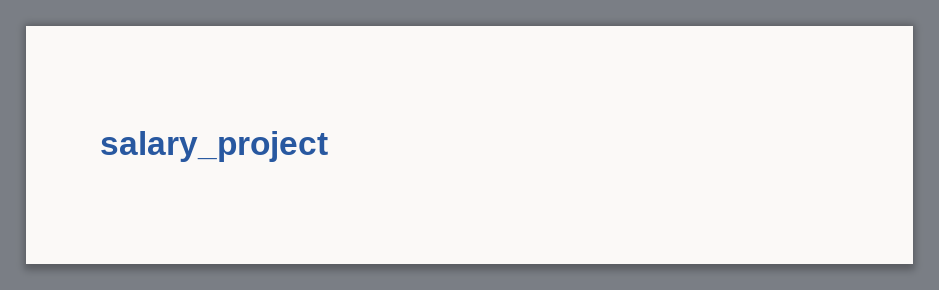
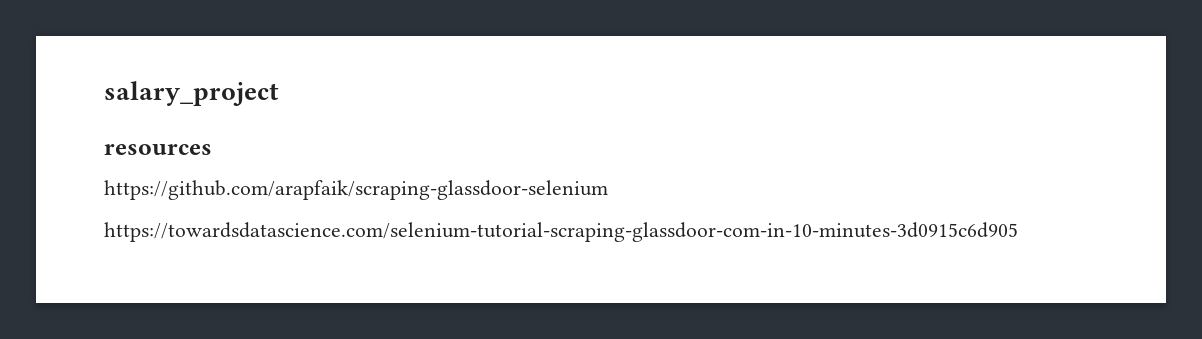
+ resources
+ https://github.com/arapfaik/scraping-glassdoor-selenium
+ https://towardsdatascience.com/selenium-tutorial-scraping-glassdoor-com-in-10-minutes-3d0915c6d905

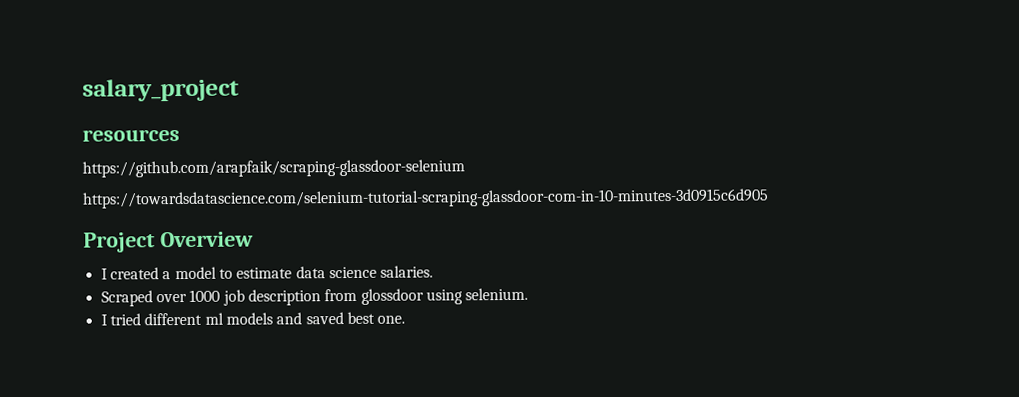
+ Project Overview
+ I created a model to estimate data science salaries.
+ Scraped over 1000 job description from glossdoor using selenium.
+ I tried different ml models and saved best one.

